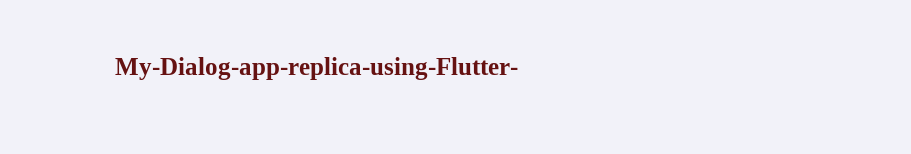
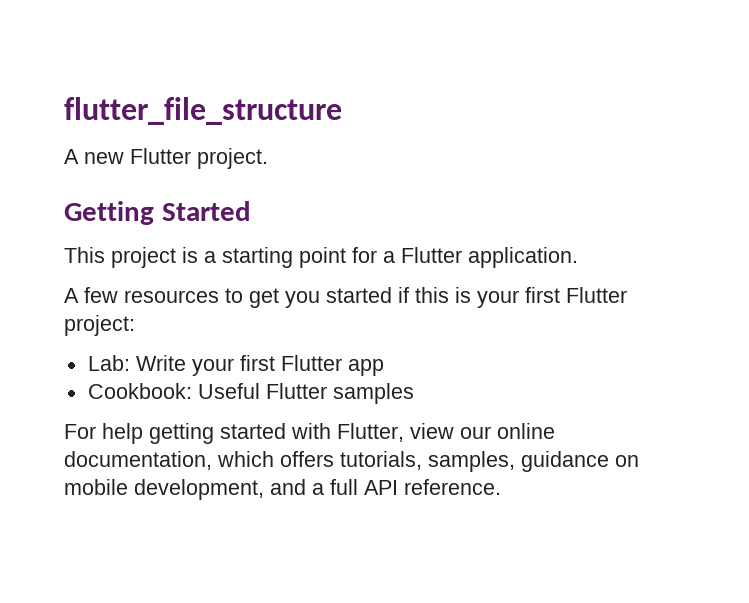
- My-Dialog-app-replica-using-Flutter-
+ flutter_file_structure
+ A new Flutter project.
+ Getting Started
+ This project is a starting point for a Flutter application.
+ A few resources to get you started if this is your first Flutter project:
+ Lab: Write your first Flutter app
+ Cookbook: Useful Flutter samples
+ For help getting started with Flutter, view our online documentation, which offers tutorials, samples, guidance on mobile development, and a full API reference.

